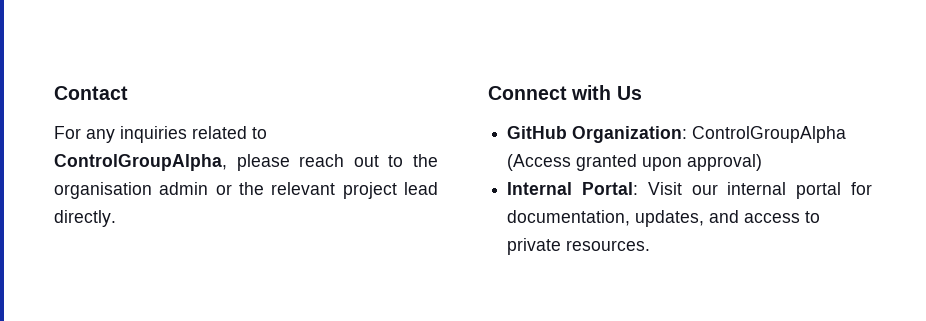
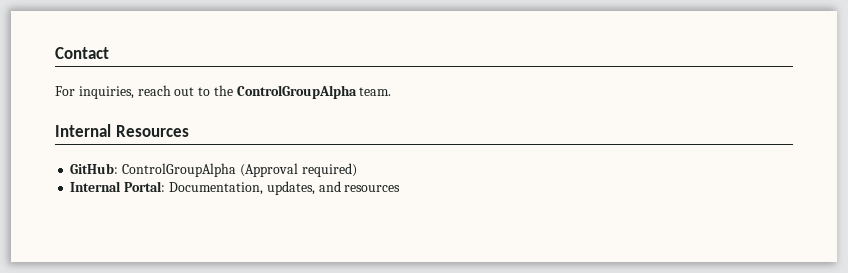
- For any inquiries related to ControlGroupAlpha, please reach out to the organisation admin or the relevant project lead directly.
- Connect with Us
- GitHub Organization: ControlGroupAlpha (Access granted upon approval)
- Internal Portal: Visit our internal portal for documentation, updates, and access to private resources.
+ For inquiries, reach out to the ControlGroupAlpha team.
+ Internal Resources
+ GitHub: ControlGroupAlpha (Approval required)
+ Internal Portal: Documentation, updates, and resources

